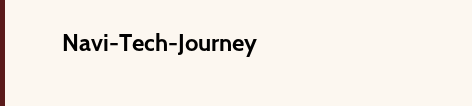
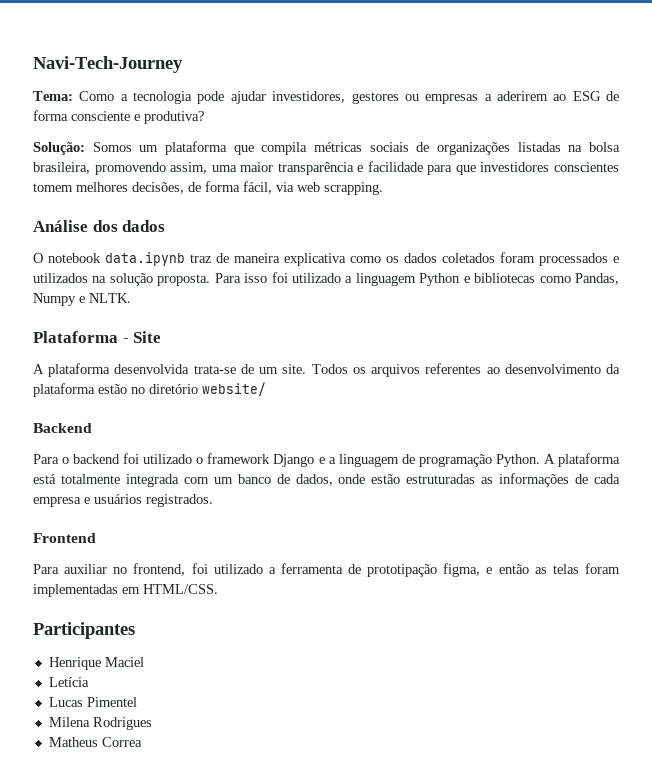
+ Tema: Como a tecnologia pode ajudar investidores, gestores ou empresas a aderirem ao ESG de forma consciente e produtiva?
+ Solução: Somos um plataforma que compila métricas sociais de organizações listadas na bolsa brasileira, promovendo assim, uma maior transparência e facilidade para que investidores conscientes tomem melhores decisões, de forma fácil, via web scrapping.
+ Análise dos dados
+ O notebook data.ipynb traz de maneira explicativa como os dados coletados foram processados e utilizados na solução proposta. Para isso foi utilizado a linguagem Python e bibliotecas como Pandas, Numpy e NLTK.
+ Plataforma - Site
+ A plataforma desenvolvida trata-se de um site. Todos os arquivos referentes ao desenvolvimento da plataforma estão no diretório website/
+ Backend
+ Para o backend foi utilizado o framework Django e a linguagem de programação Python. A plataforma está totalmente integrada com um banco de dados, onde estão estruturadas as informações de cada empresa e usuários registrados.
+ Frontend
+ Para auxiliar no frontend, foi utilizado a ferramenta de prototipação figma, e então as telas foram implementadas em HTML/CSS.
+ Participantes
+ Henrique Maciel
+ Letícia
+ Lucas Pimentel
+ Milena Rodrigues
+ Matheus Correa

